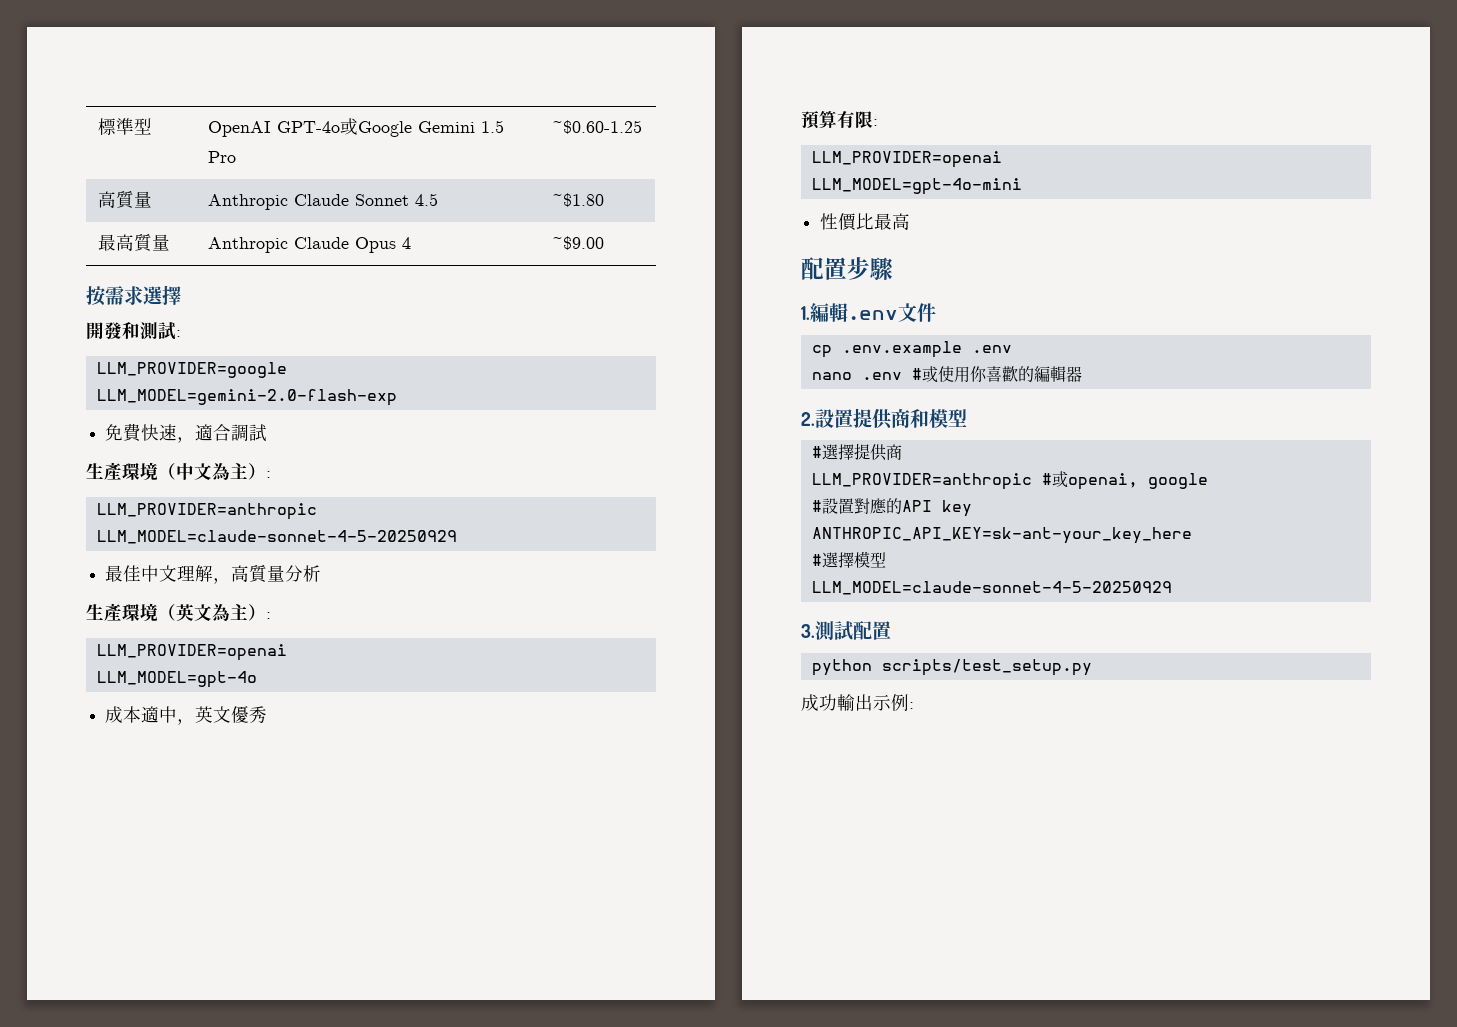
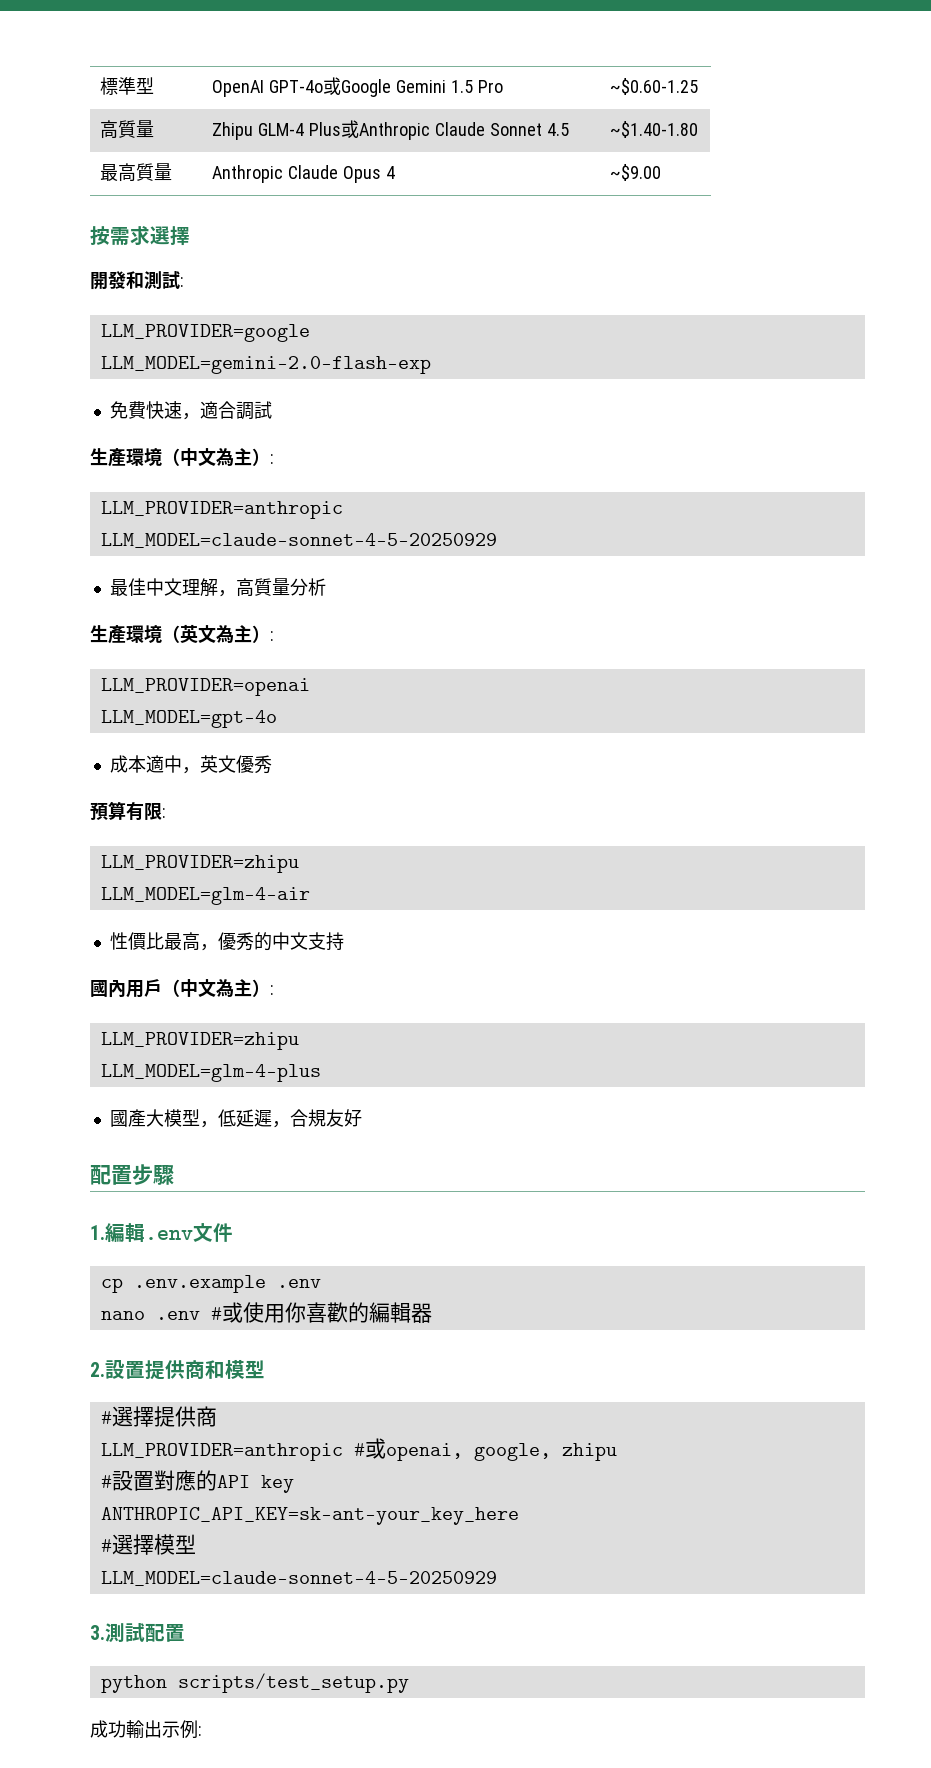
- 高質量 | Anthropic Claude Sonnet 4.5 | ~$1.80
+ 高質量 | Zhipu GLM-4 Plus或Anthropic Claude Sonnet 4.5 | ~$1.40-1.80
  預算有限:
- LLM_PROVIDER=openai
- LLM_MODEL=gpt-4o-mini
+ LLM_PROVIDER=zhipu
+ LLM_MODEL=glm-4-air
- 性價比最高
+ 性價比最高，優秀的中文支持
+ 國內用戶（中文為主）:
+ LLM_PROVIDER=zhipu
+ LLM_MODEL=glm-4-plus
+ 國產大模型，低延遲，合規友好
- LLM_PROVIDER=anthropic #或openai, google
+ LLM_PROVIDER=anthropic #或openai, google, zhipu

